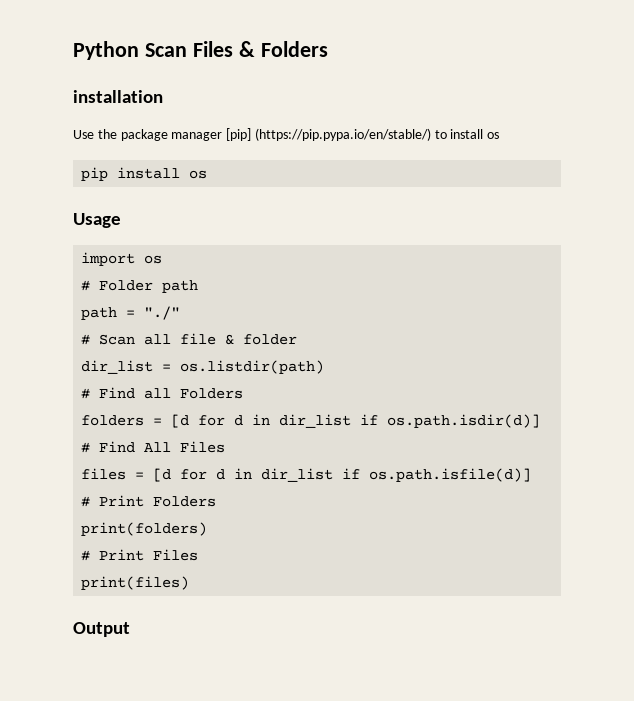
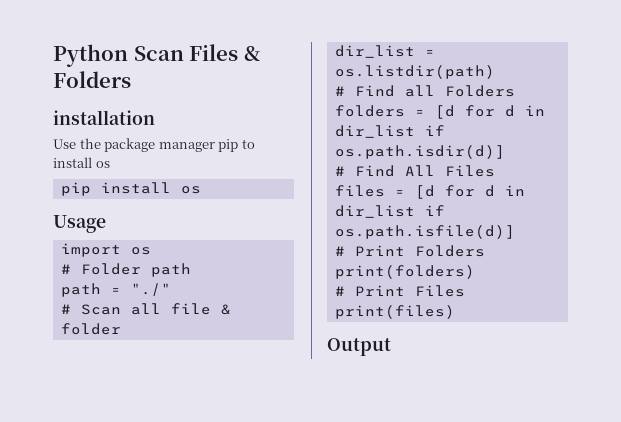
- Use the package manager [pip] (https://pip.pypa.io/en/stable/) to install os
+ Use the package manager pip to install os

